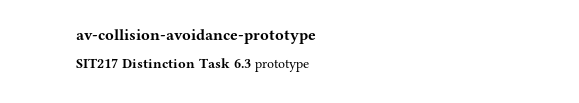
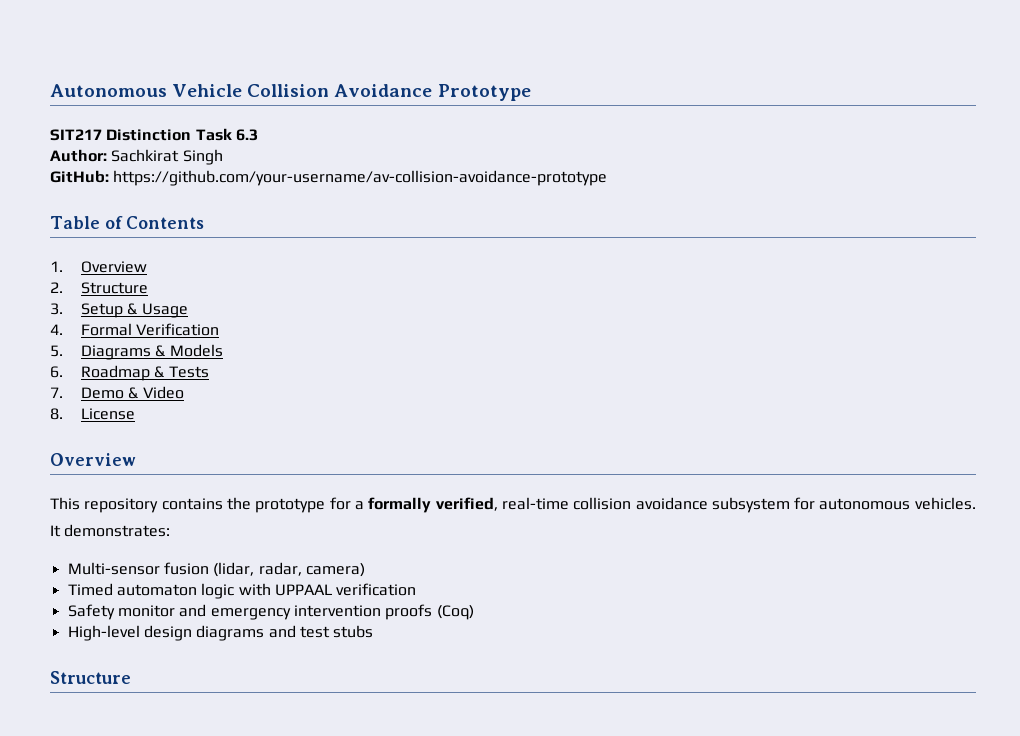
- av-collision-avoidance-prototype
+ Autonomous Vehicle Collision Avoidance Prototype
- SIT217 Distinction Task 6.3 prototype
+ SIT217 Distinction Task 6.3
+ Author: Sachkirat Singh
+ GitHub: https://github.com/your-username/av-collision-avoidance-prototype
+ Table of Contents
+ 1. Overview
+ 2. Structure
+ 3. Setup & Usage
+ 4. Formal Verification
+ 5. Diagrams & Models
+ 6. Roadmap & Tests
+ 7. Demo & Video
+ 8. License
+ Overview
+ This repository contains the prototype for a formally verified, real-time collision avoidance subsystem for autonomous vehicles.
+ It demonstrates:
+ Multi-sensor fusion (lidar, radar, camera)
+ Timed automaton logic with UPPAAL verification
+ Safety monitor and emergency intervention proofs (Coq)
+ High-level design diagrams and test stubs
+ Structure

